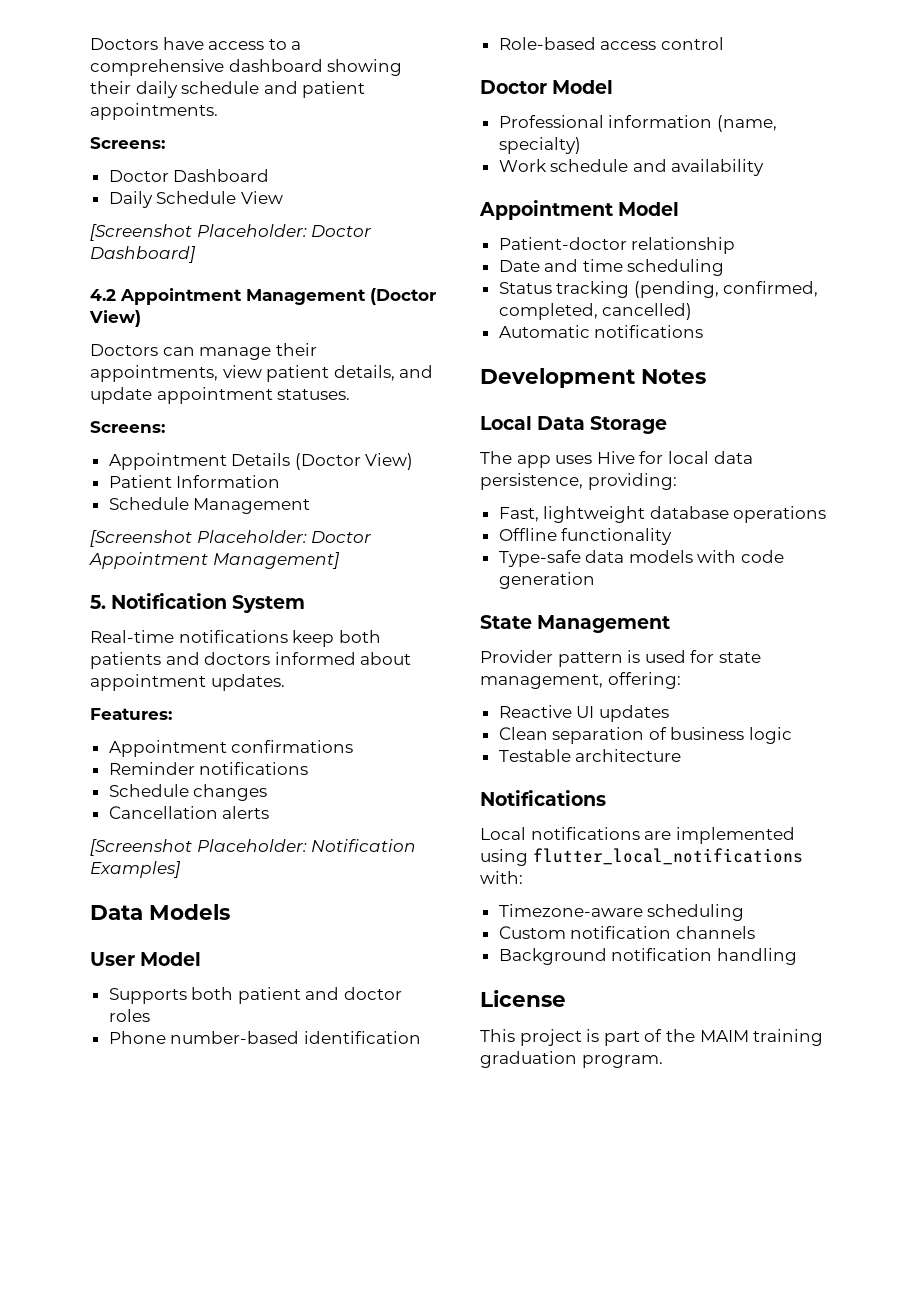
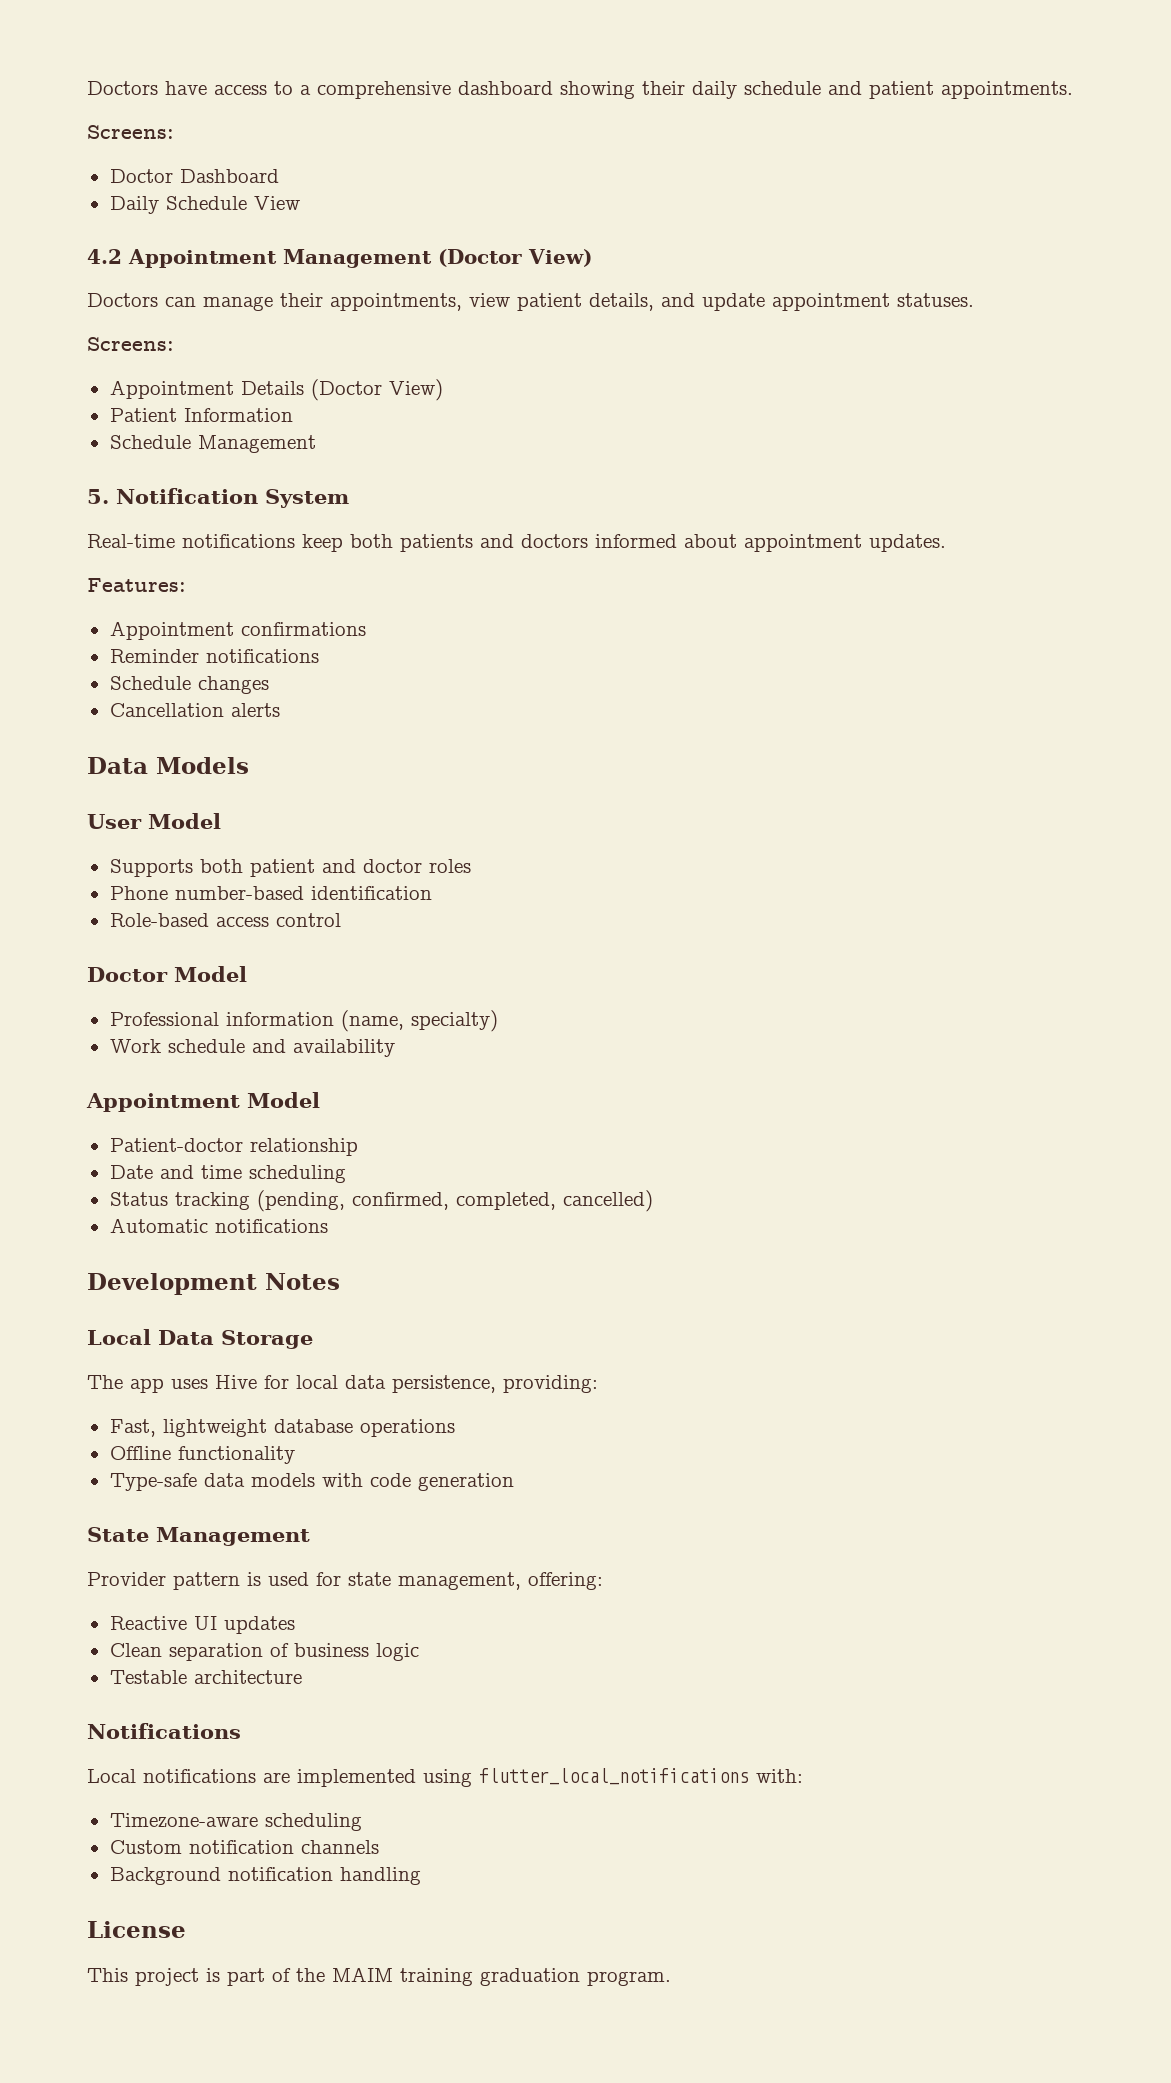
- [Screenshot Placeholder: Doctor Dashboard]
- [Screenshot Placeholder: Doctor Appointment Management]
- [Screenshot Placeholder: Notification Examples]

